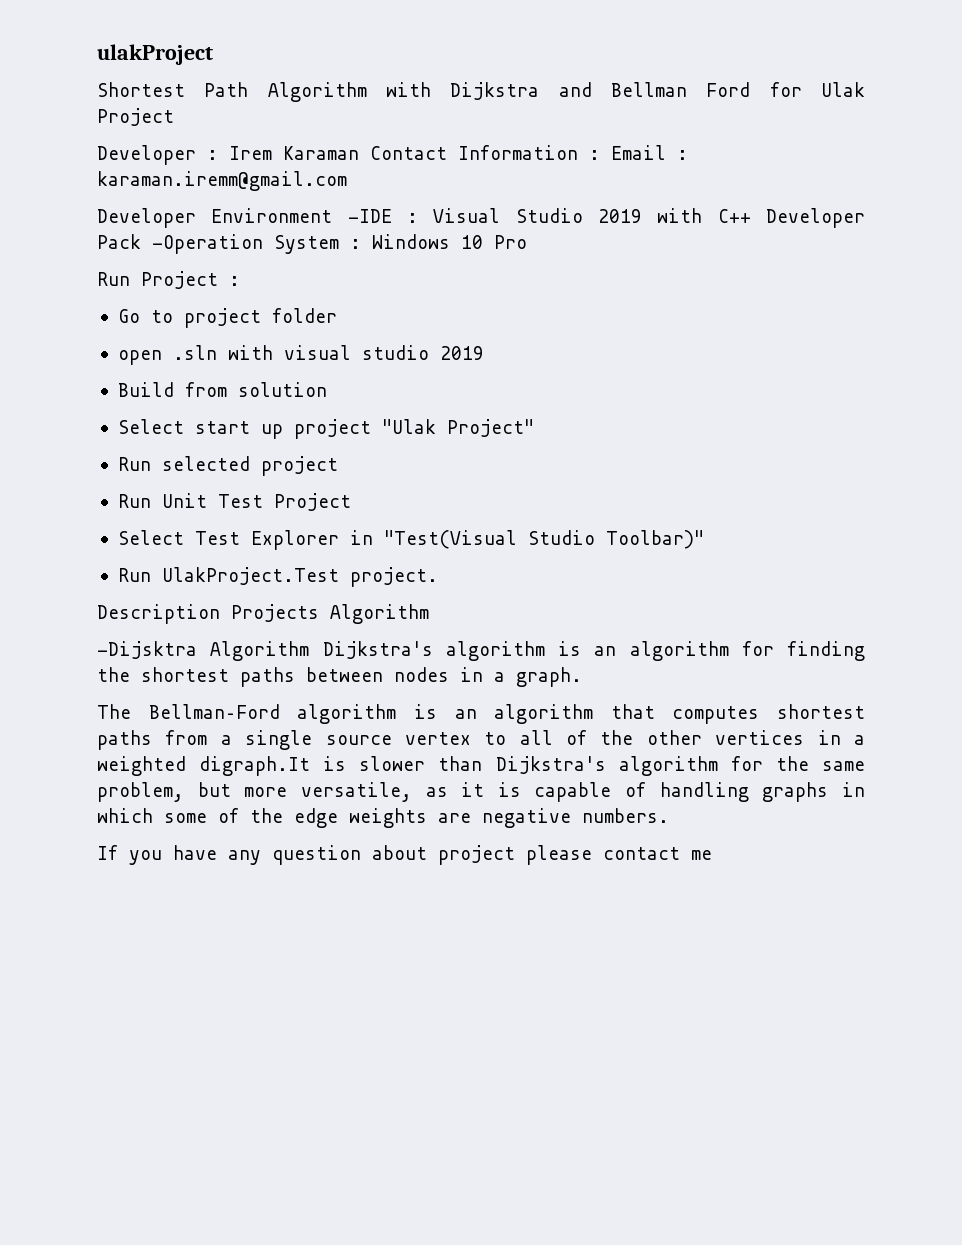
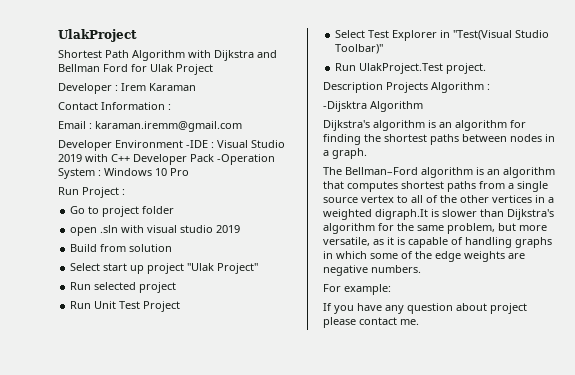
- ulakProject
+ UlakProject
- Developer : Irem Karaman Contact Information : Email : karaman.iremm@gmail.com
+ Developer : Irem Karaman
+ Contact Information :
+ Email : karaman.iremm@gmail.com
- Description Projects Algorithm
+ Description Projects Algorithm :
- -Dijsktra Algorithm Dijkstra's algorithm is an algorithm for finding the shortest paths between nodes in a graph.
+ -Dijsktra Algorithm
+ Dijkstra's algorithm is an algorithm for finding the shortest paths between nodes in a graph.
+ For example:
- If you have any question about project please contact me
+ If you have any question about project please contact me.

